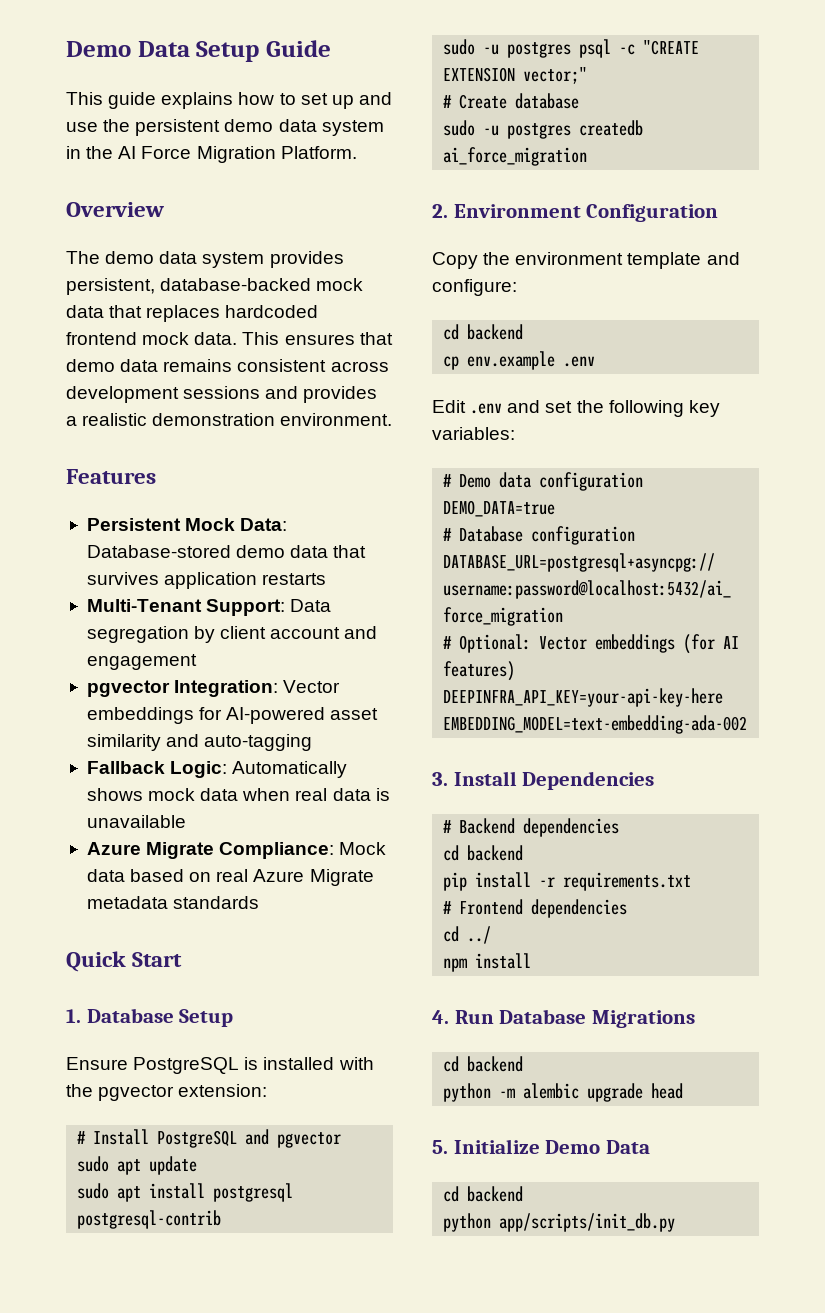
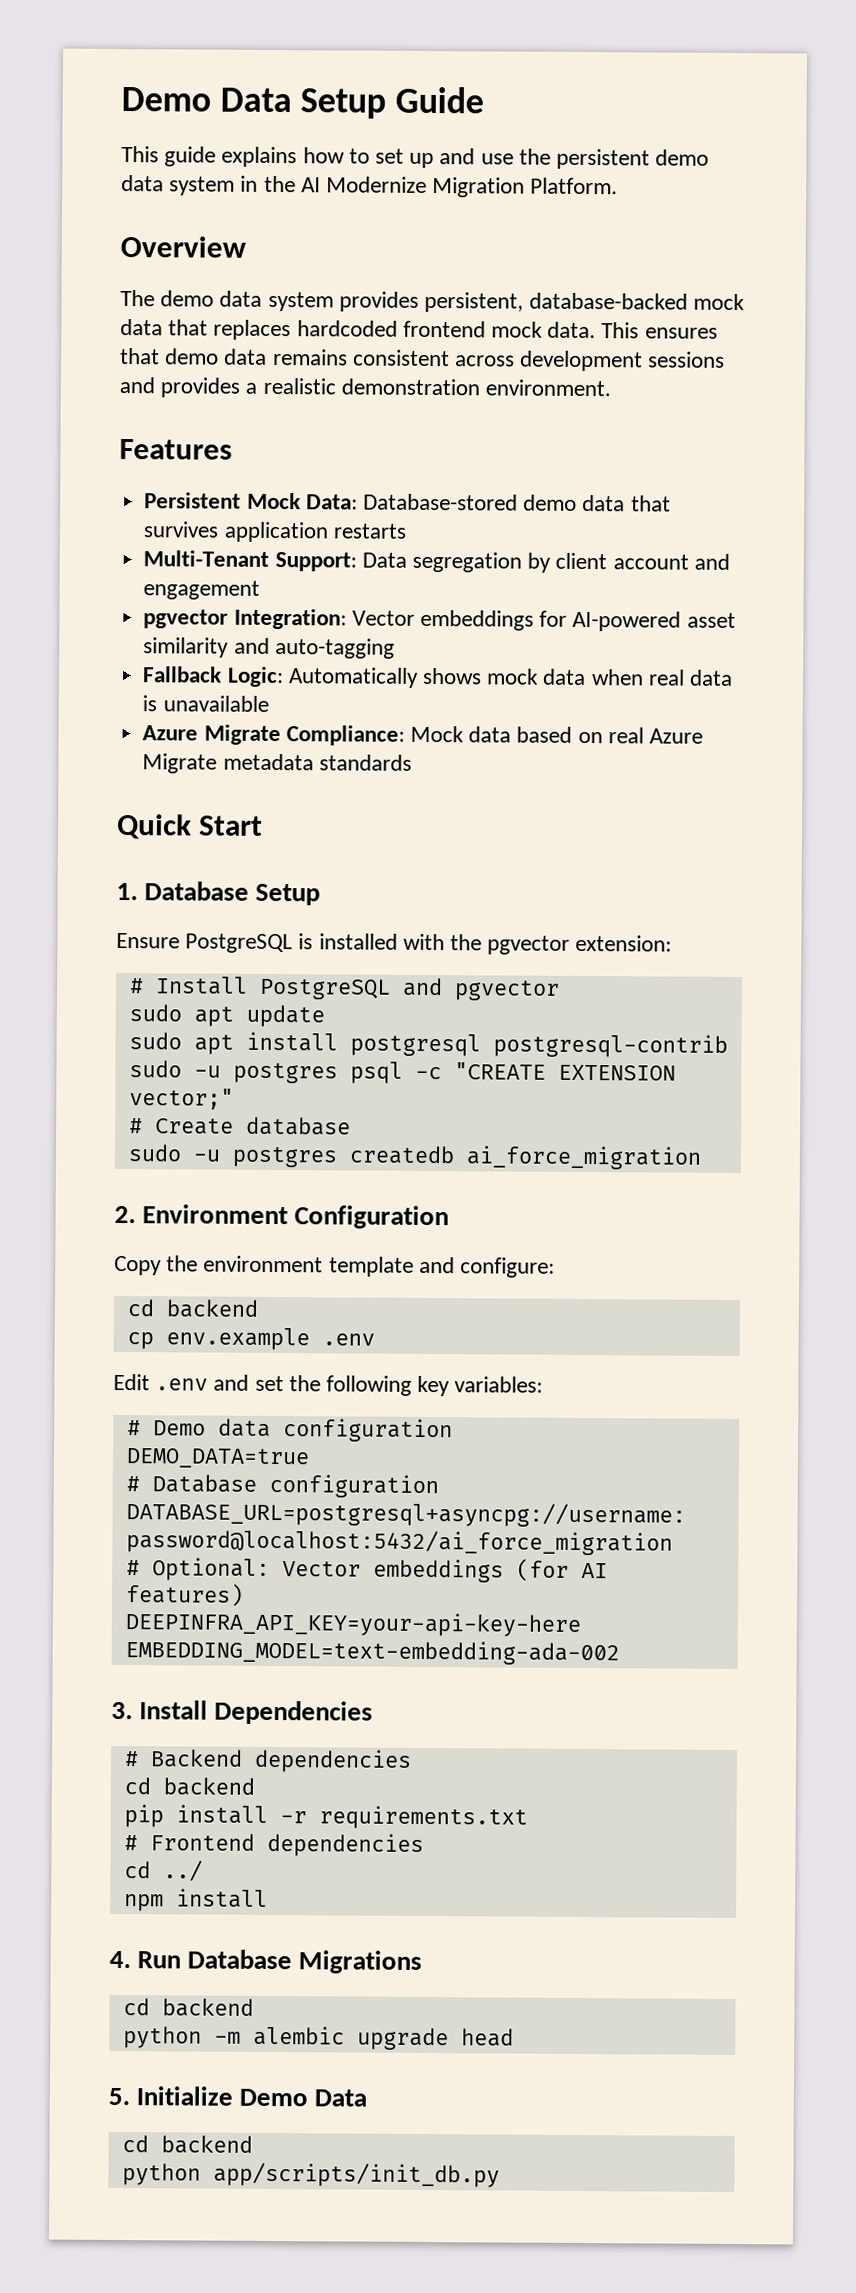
- This guide explains how to set up and use the persistent demo data system in the AI Force Migration Platform.
+ This guide explains how to set up and use the persistent demo data system in the AI Modernize Migration Platform.

